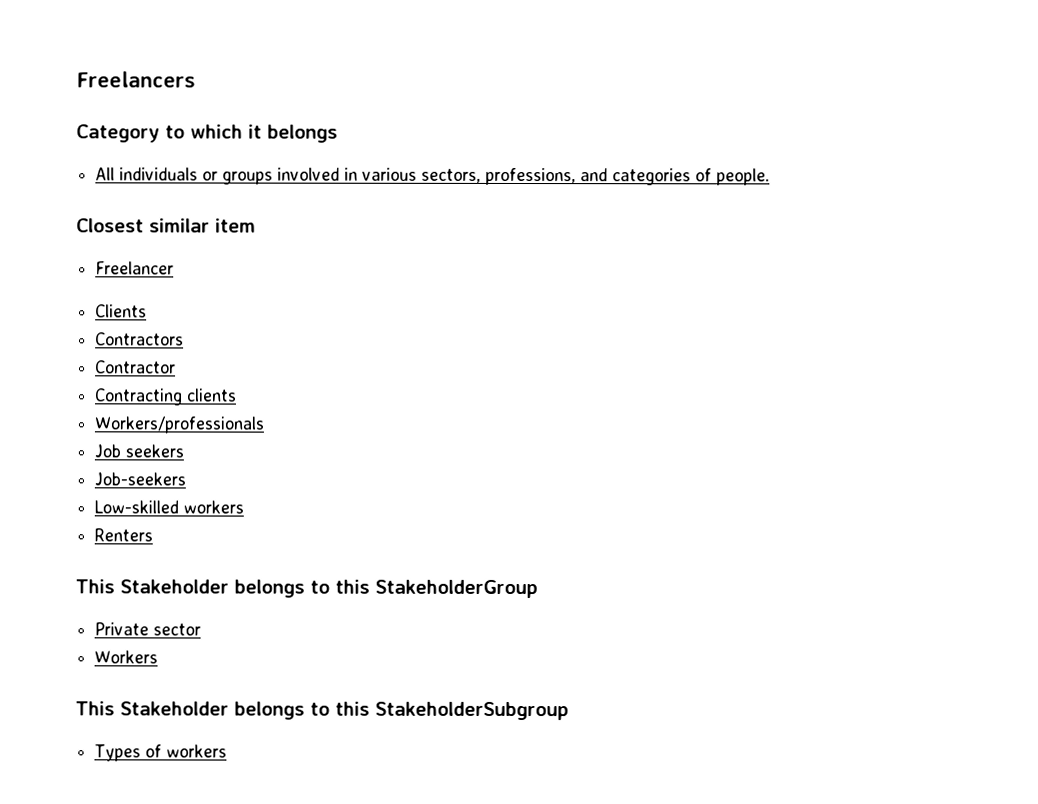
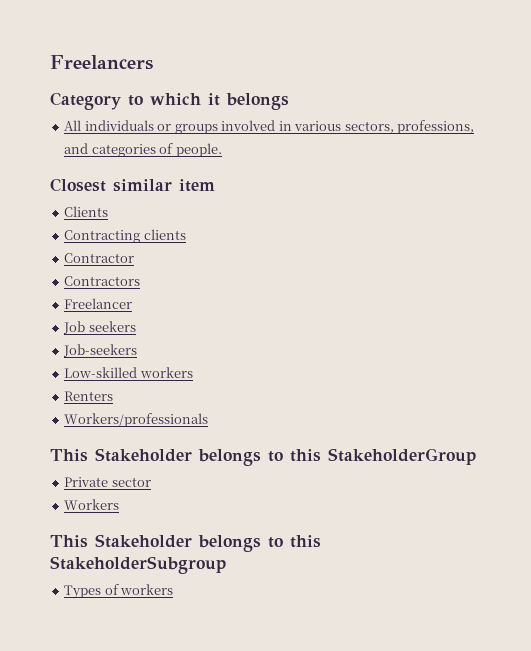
- Freelancer
- Contractors
- Contractor
- Workers/professionals
+ Contractor
+ Contractors
+ Freelancer
+ Workers/professionals

